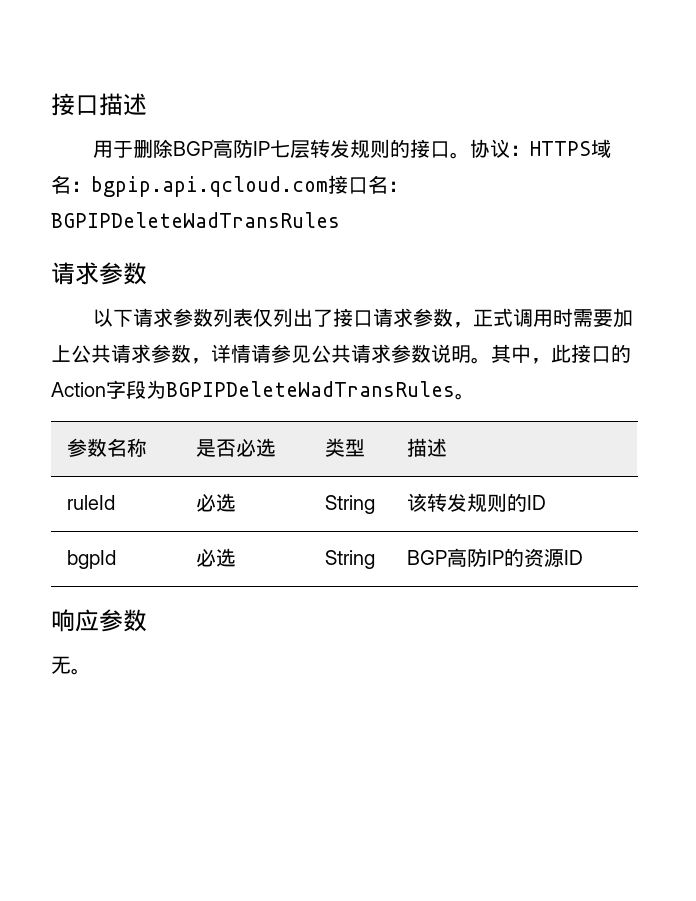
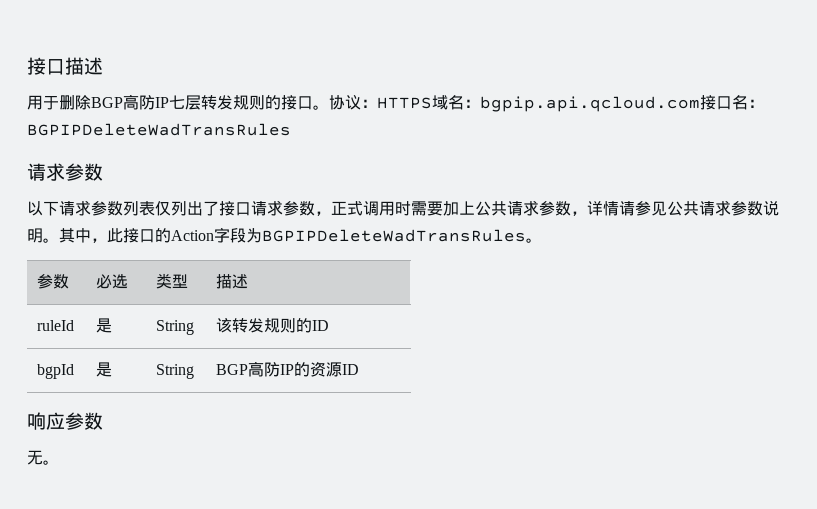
- 参数名称 | 是否必选 | 类型 | 描述
+ 参数 | 必选 | 类型 | 描述
- ruleId | 必选 | String | 该转发规则的ID
+ ruleId | 是 | String | 该转发规则的ID
- bgpId | 必选 | String | BGP高防IP的资源ID
+ bgpId | 是 | String | BGP高防IP的资源ID

